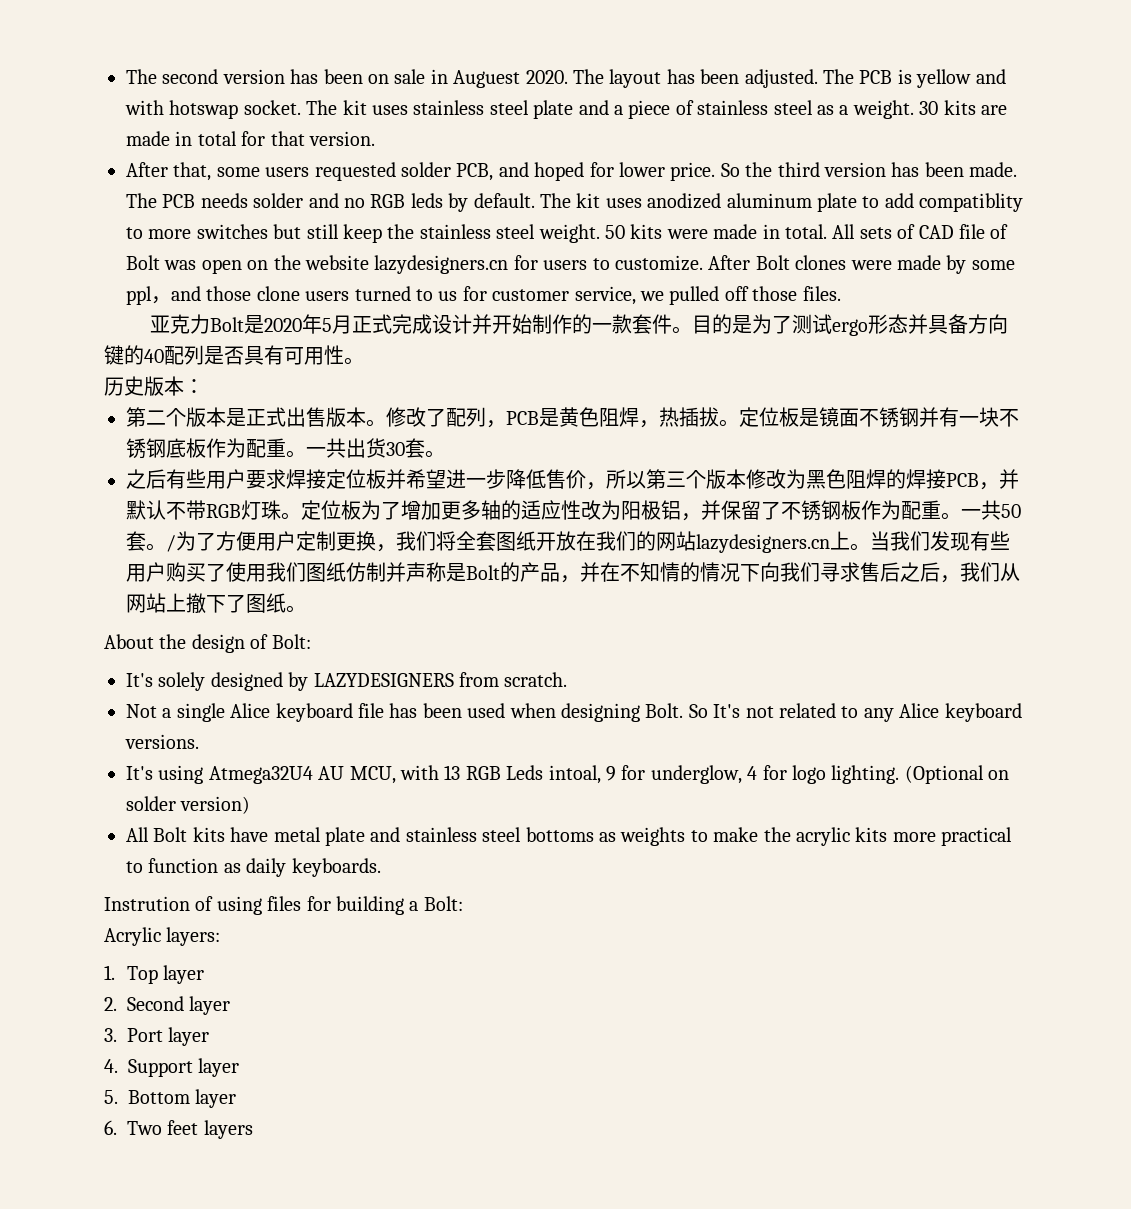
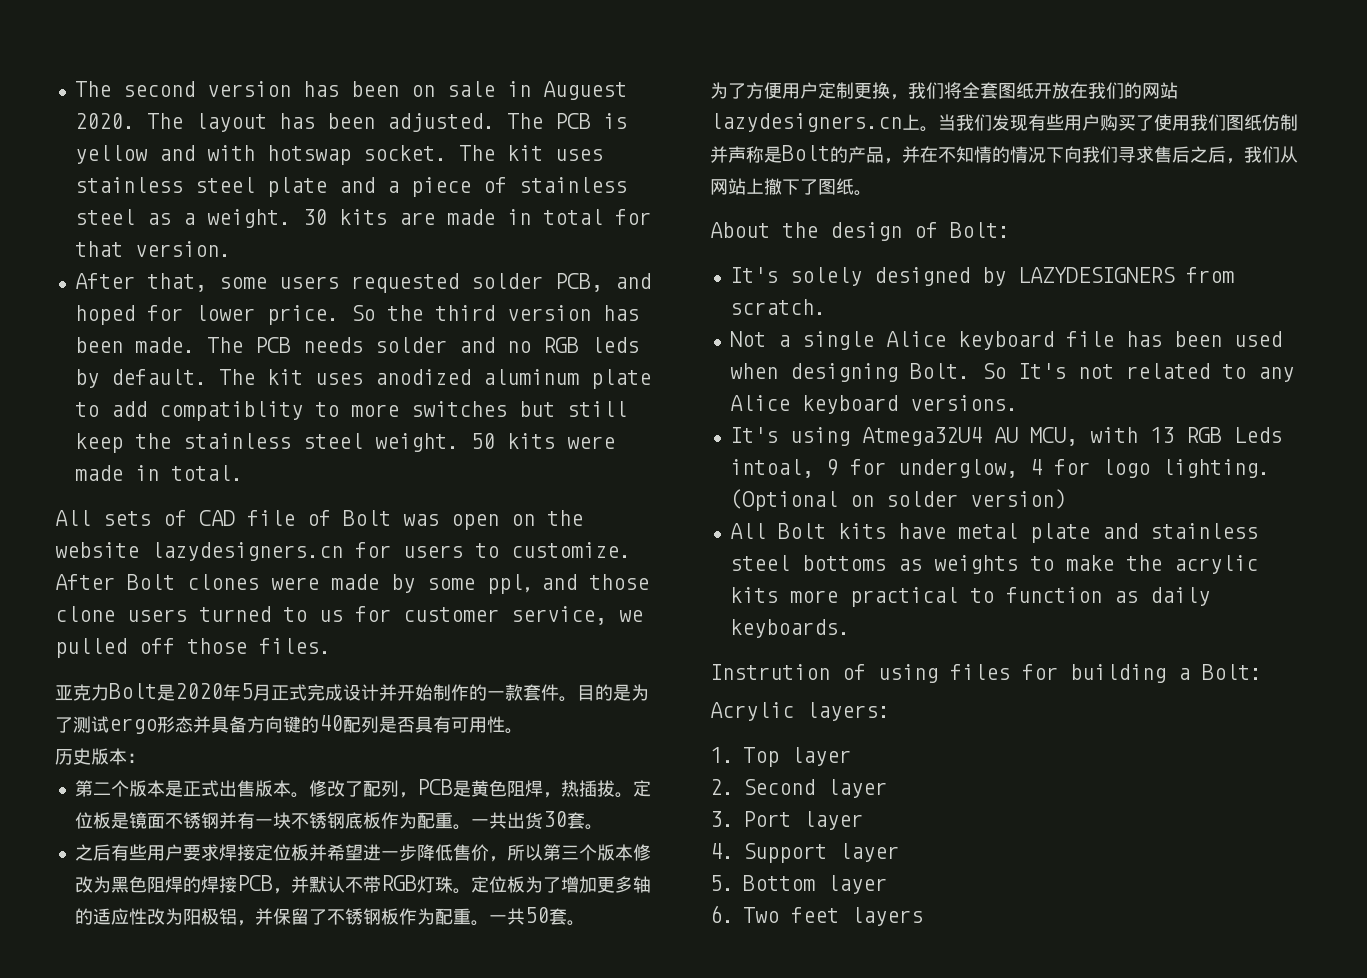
- 50 kits were made in total. All sets of CAD file of Bolt was open on the website lazydesigners.cn for users to customize.
+ 50 kits were made in total.
+ All sets of CAD file of Bolt was open on the website lazydesigners.cn for users to customize.
- 一共50套。/为了方便用户定制更换，我们将全套图纸开放在我们的网站lazydesigners.cn上。
+ 一共50套。
+ 为了方便用户定制更换，我们将全套图纸开放在我们的网站lazydesigners.cn上。

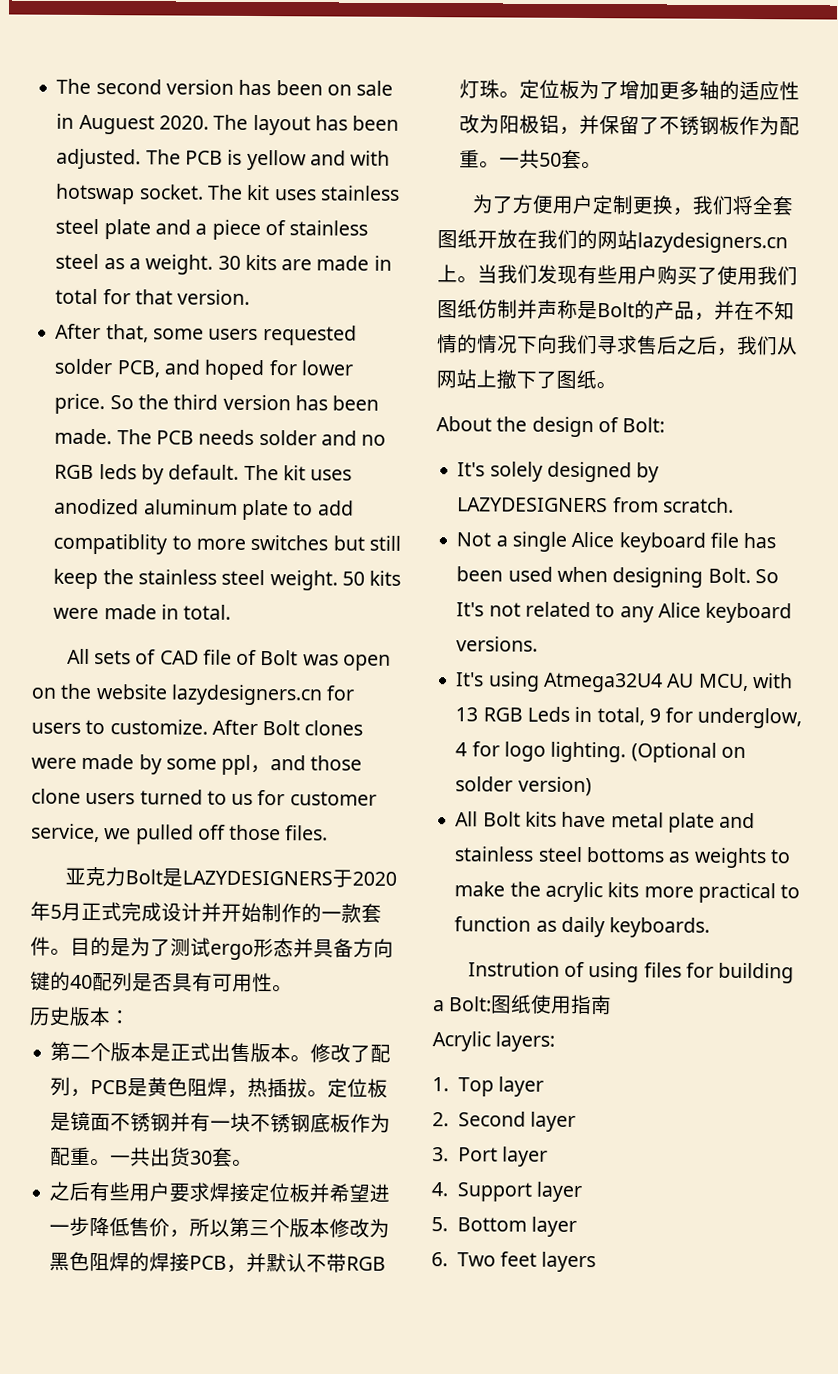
- 亚克力Bolt是2020年5月正式完成设计并开始制作的一款套件。
+ 亚克力Bolt是LAZYDESIGNERS于2020年5月正式完成设计并开始制作的一款套件。
- It's using Atmega32U4 AU MCU, with 13 RGB Leds intoal, 9 for underglow, 4 for logo lighting.
+ It's using Atmega32U4 AU MCU, with 13 RGB Leds in total, 9 for underglow, 4 for logo lighting.
- Instrution of using files for building a Bolt:
+ Instrution of using files for building a Bolt:图纸使用指南

